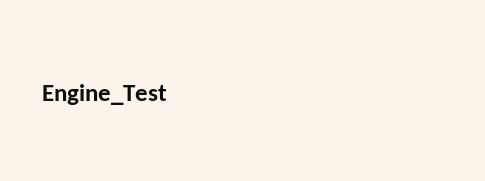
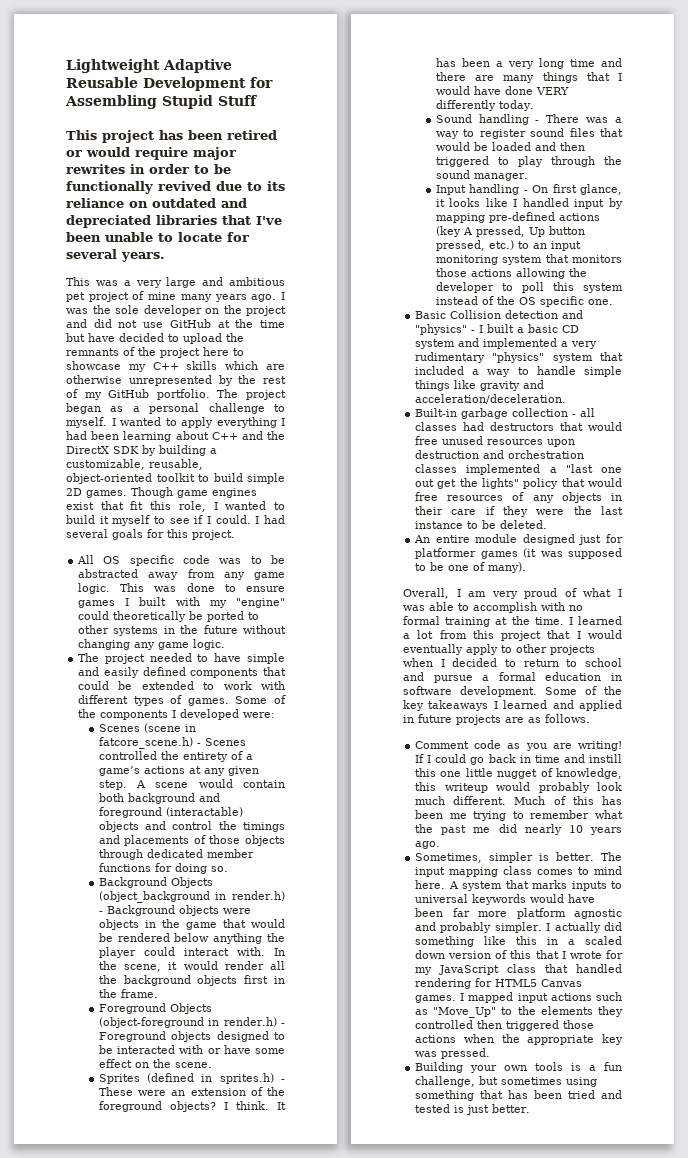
- Engine_Test
+ Lightweight Adaptive Reusable Development for Assembling Stupid Stuff
+ This project has been retired or would require major rewrites in order to be functionally revived due to its reliance on outdated and depreciated libraries that I've been unable to locate for several years.
+ This was a very large and ambitious pet project of mine many years ago. I was the sole developer on the project and did not use GitHub at the time but have decided to upload the remnants of the project here to showcase my C++ skills which are otherwise unrepresented by the rest of my GitHub portfolio. The project began as a personal challenge to myself. I wanted to apply everything I had been learning about C++ and the DirectX SDK by building a customizable, reusable, object-oriented toolkit to build simple 2D games. Though game engines exist that fit this role, I wanted to build it myself to see if I could. I had several goals for this project.
+ All OS specific code was to be abstracted away from any game logic. This was done to ensure games I built with my "engine" could theoretically be ported to other systems in the future without changing any game logic.
+ The project needed to have simple and easily defined components that could be extended to work with different types of games. Some of the components I developed were:
+ Scenes (scene in fatcore_scene.h) - Scenes controlled the entirety of a game’s actions at any given step. A scene would contain both background and foreground (interactable) objects and control the timings and placements of those objects through dedicated member functions for doing so.
+ Background Objects (object_background in render.h) - Background objects were objects in the game that would be rendered below anything the player could interact with. In the scene, it would render all the background objects first in the frame.
+ Foreground Objects (object-foreground in render.h) - Foreground objects designed to be interacted with or have some effect on the scene.
+ Sprites (defined in sprites.h) - These were an extension of the foreground objects? I think. It has been a very long time and there are many things that I would have done VERY differently today.
+ Sound handling - There was a way to register sound files that would be loaded and then triggered to play through the sound manager.
+ Input handling - On first glance, it looks like I handled input by mapping pre-defined actions (key A pressed, Up button pressed, etc.) to an input monitoring system that monitors those actions allowing the developer to poll this system instead of the OS specific one.
+ Basic Collision detection and "physics" - I built a basic CD system and implemented a very rudimentary "physics" system that included a way to handle simple things like gravity and acceleration/deceleration.
+ Built-in garbage collection - all classes had destructors that would free unused resources upon destruction and orchestration classes implemented a "last one out get the lights" policy that would free resources of any objects in their care if they were the last instance to be deleted.
+ An entire module designed just for platformer games (it was supposed to be one of many).
+ Overall, I am very proud of what I was able to accomplish with no formal training at the time. I learned a lot from this project that I would eventually apply to other projects when I decided to return to school and pursue a formal education in software development. Some of the key takeaways I learned and applied in future projects are as follows.
+ Comment code as you are writing! If I could go back in time and instill this one little nugget of knowledge, this writeup would probably look much different. Much of this has been me trying to remember what the past me did nearly 10 years ago.
+ Sometimes, simpler is better. The input mapping class comes to mind here. A system that marks inputs to universal keywords would have been far more platform agnostic and probably simpler. I actually did something like this in a scaled down version of this that I wrote for my JavaScript class that handled rendering for HTML5 Canvas games. I mapped input actions such as "Move_Up" to the elements they controlled then triggered those actions when the appropriate key was pressed.
+ Building your own tools is a fun challenge, but sometimes using something that has been tried and tested is just better.

